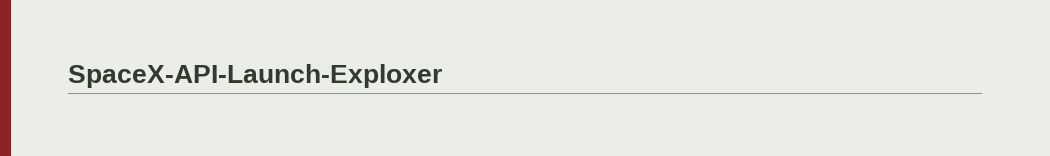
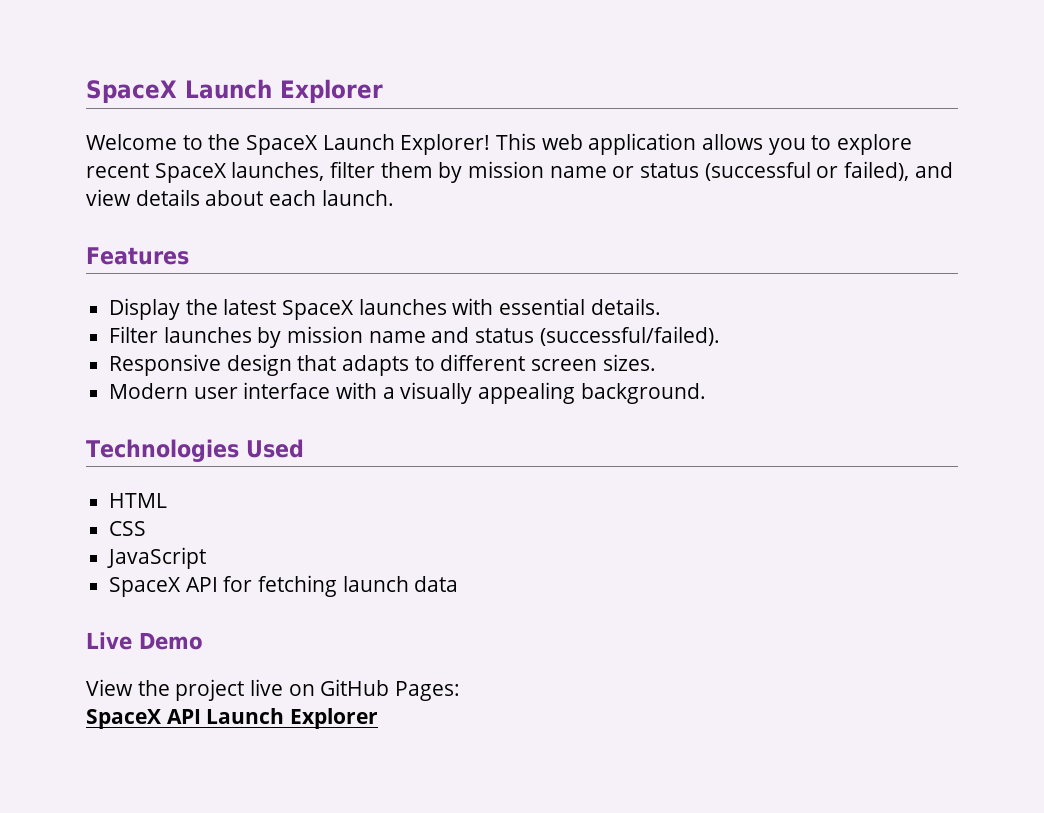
- SpaceX-API-Launch-Exploxer
+ SpaceX Launch Explorer
+ Welcome to the SpaceX Launch Explorer! This web application allows you to explore recent SpaceX launches, filter them by mission name or status (successful or failed), and view details about each launch.
+ Features
+ Display the latest SpaceX launches with essential details.
+ Filter launches by mission name and status (successful/failed).
+ Responsive design that adapts to different screen sizes.
+ Modern user interface with a visually appealing background.
+ Technologies Used
+ HTML
+ CSS
+ JavaScript
+ SpaceX API for fetching launch data
+ Live Demo
+ View the project live on GitHub Pages:
+ SpaceX API Launch Explorer

